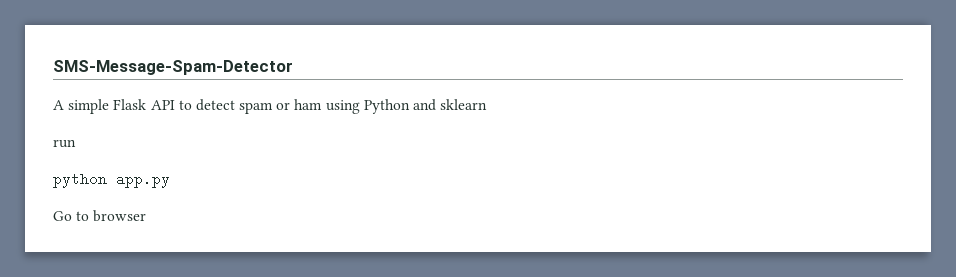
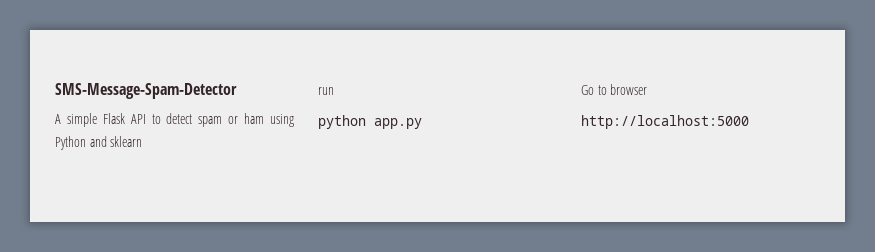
+ http://localhost:5000

